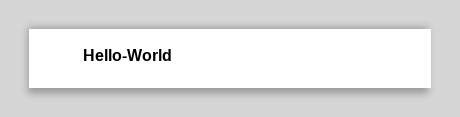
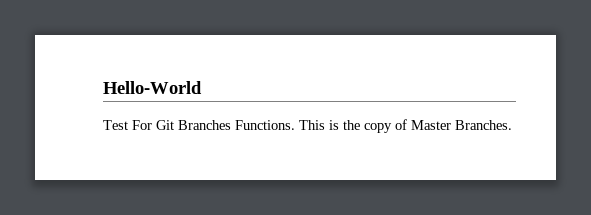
+ Test For Git Branches Functions. This is the copy of Master Branches.

